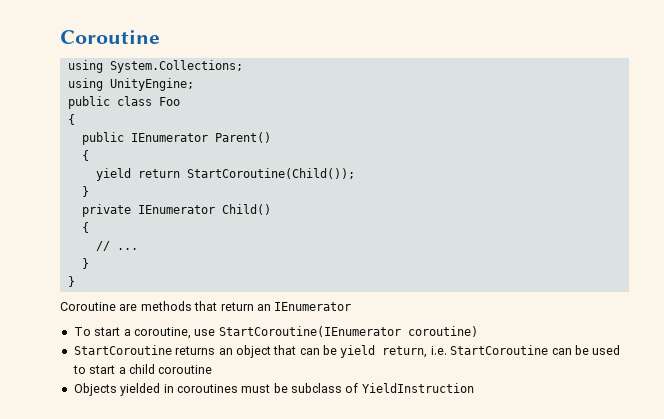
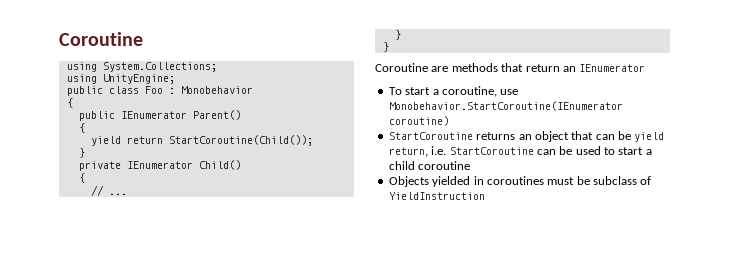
- public class Foo
+ public class Foo : Monobehavior
- To start a coroutine, use StartCoroutine(IEnumerator coroutine)
+ To start a coroutine, use Monobehavior.StartCoroutine(IEnumerator coroutine)

